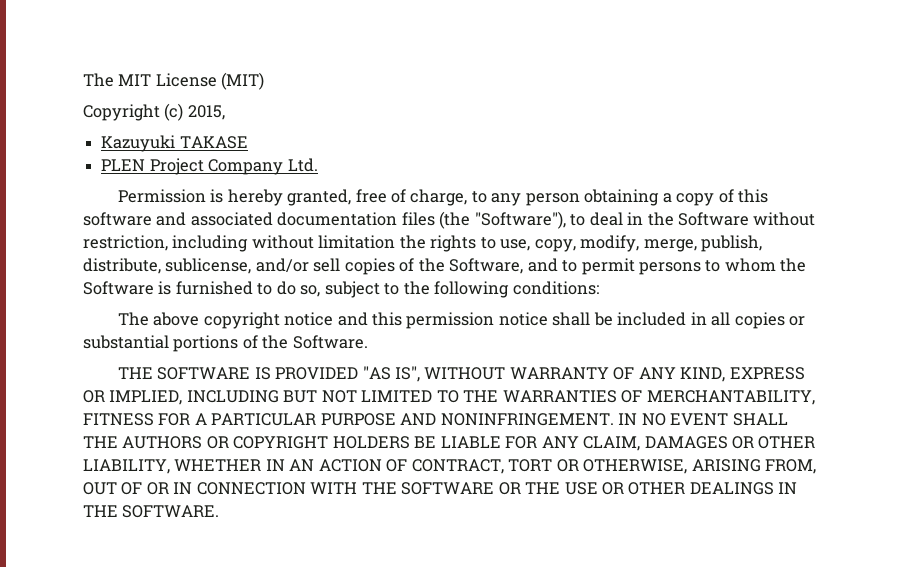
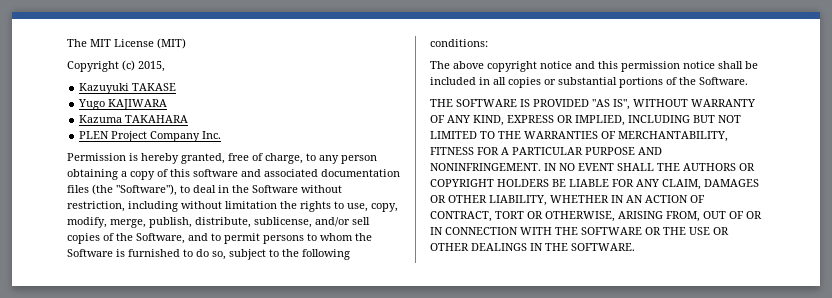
+ Yugo KAJIWARA
+ Kazuma TAKAHARA
- PLEN Project Company Ltd.
+ PLEN Project Company Inc.

